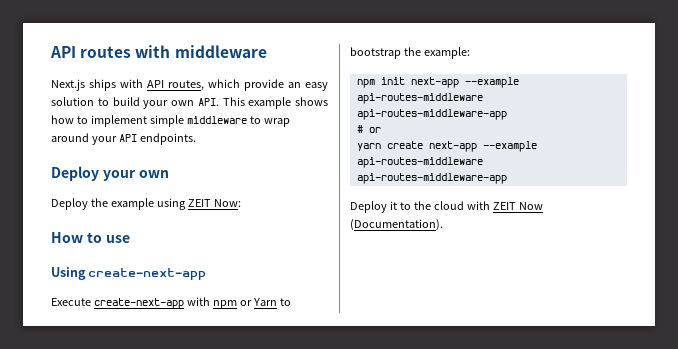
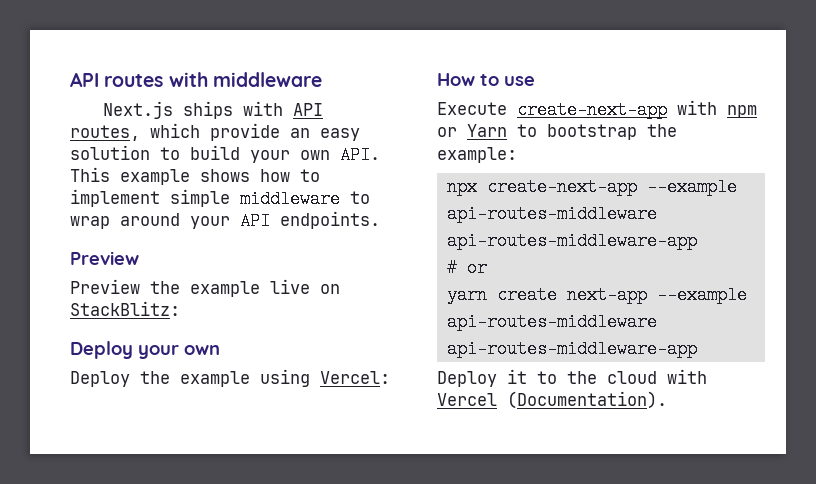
  Next.js ships with API routes, which provide an easy solution to build your own API. This example shows how to implement simple middleware to wrap around your API endpoints.
+ Preview
+ Preview the example live on StackBlitz:
- Deploy the example using ZEIT Now:
+ Deploy the example using Vercel:
- Using create-next-app
- npm init next-app --example api-routes-middleware api-routes-middleware-app
+ npx create-next-app --example api-routes-middleware api-routes-middleware-app
- Deploy it to the cloud with ZEIT Now (Documentation).
+ Deploy it to the cloud with Vercel (Documentation).

